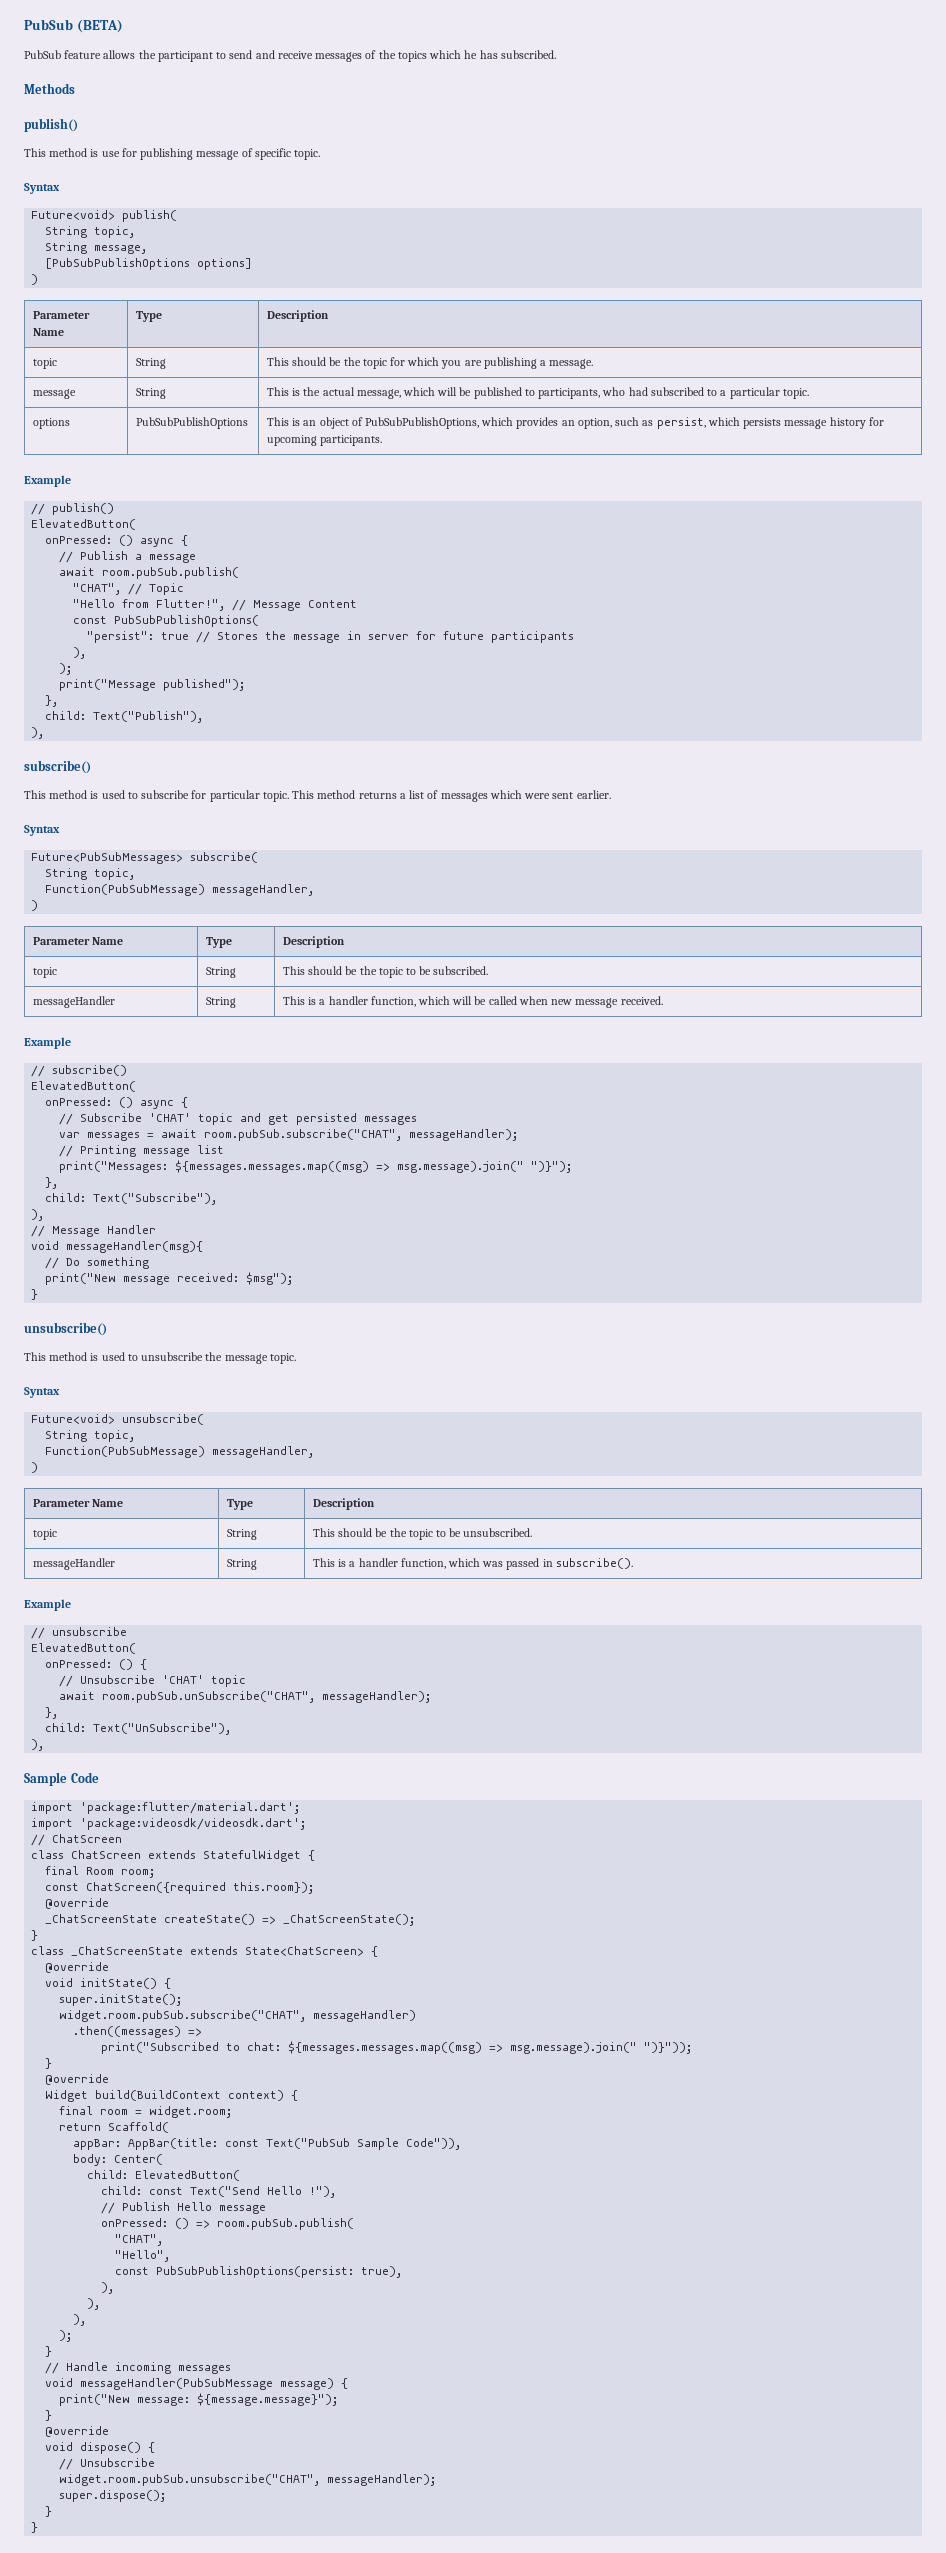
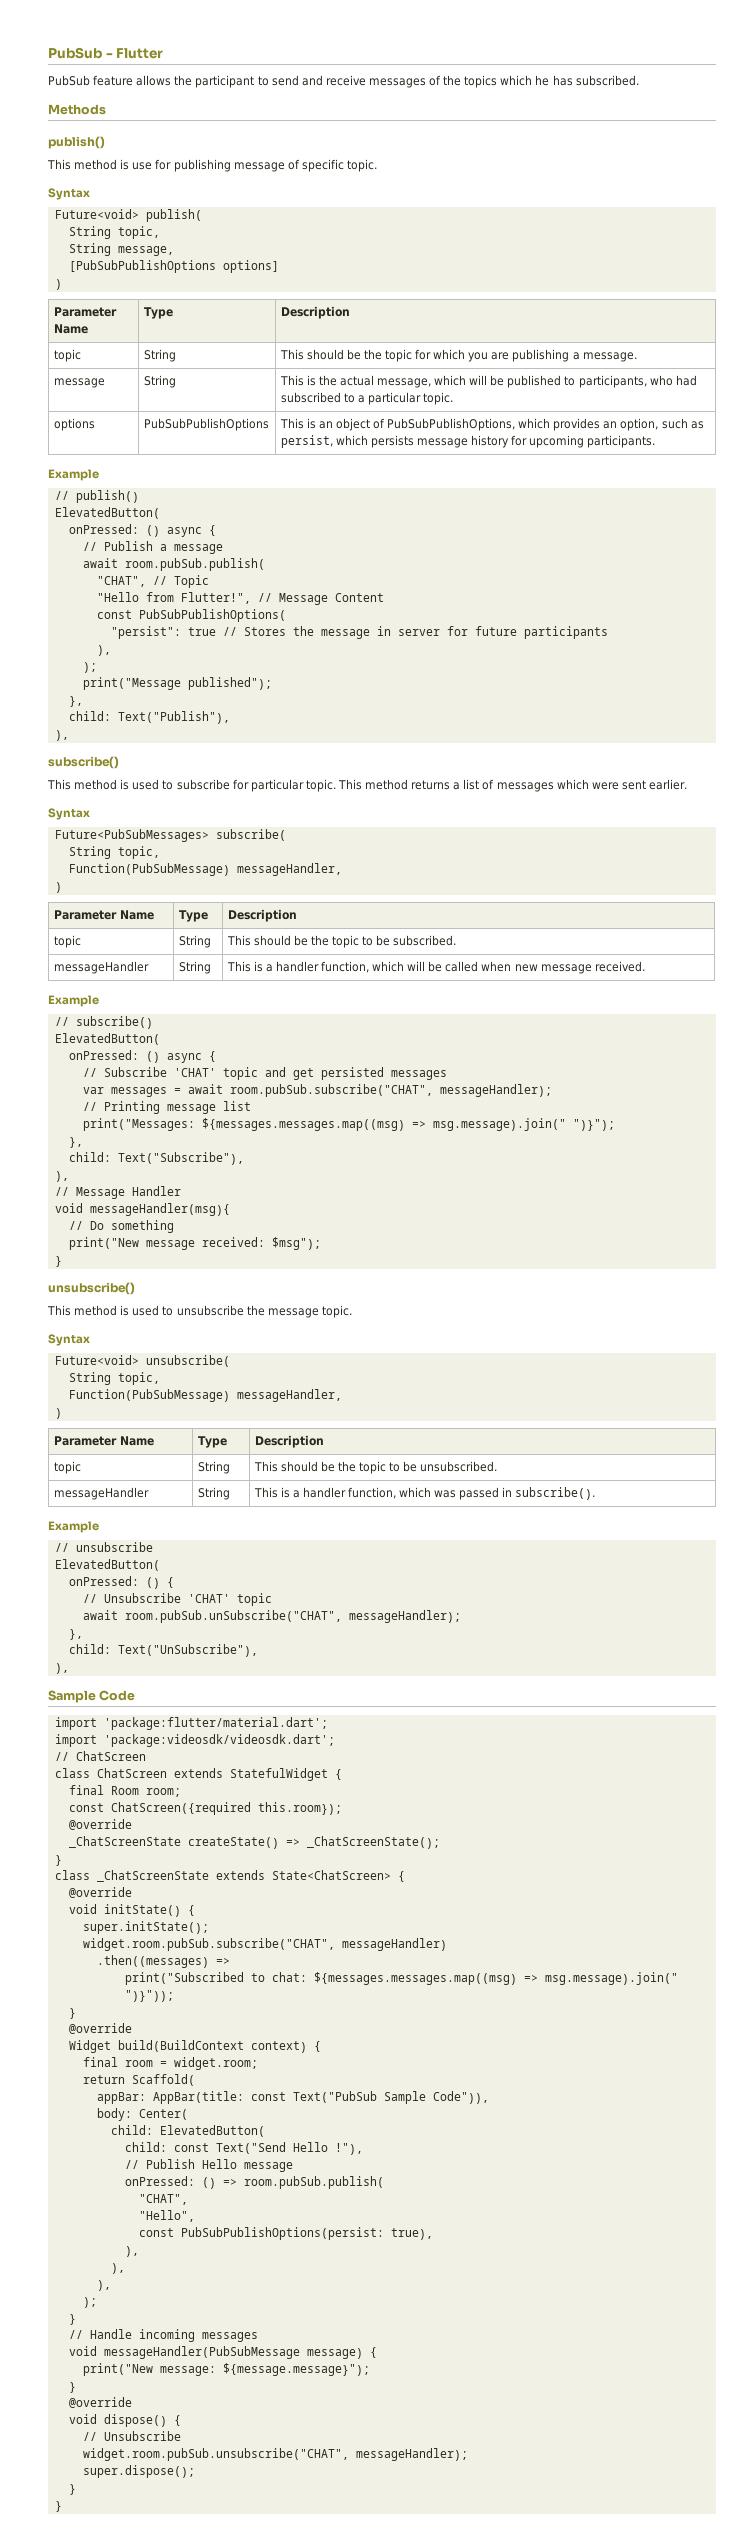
- PubSub (BETA)
+ PubSub - Flutter

